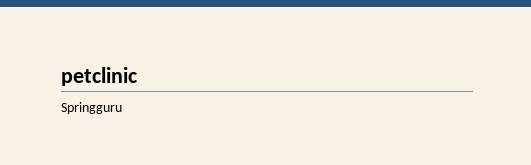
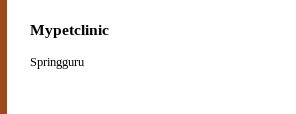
- petclinic
+ Mypetclinic

